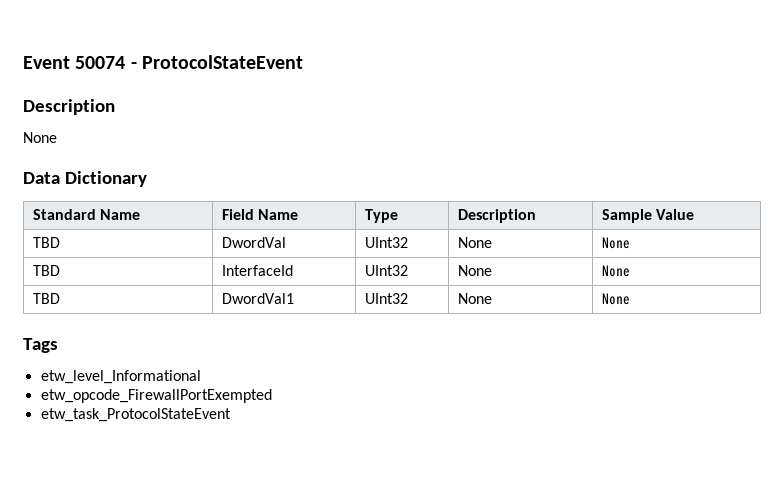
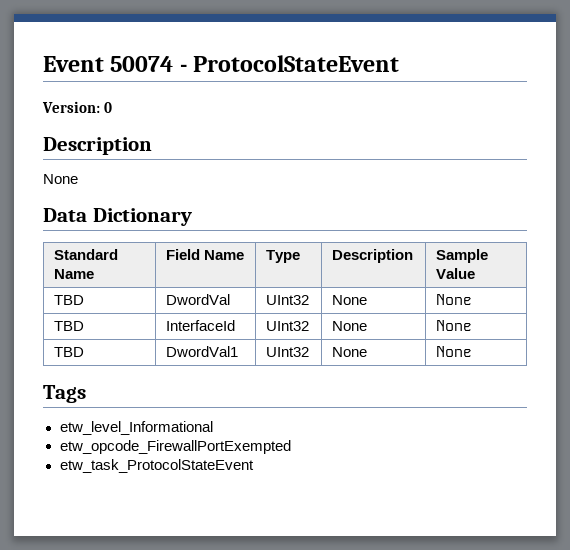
+ Version: 0

